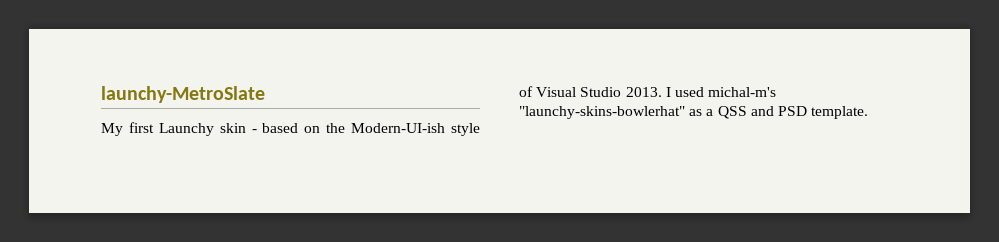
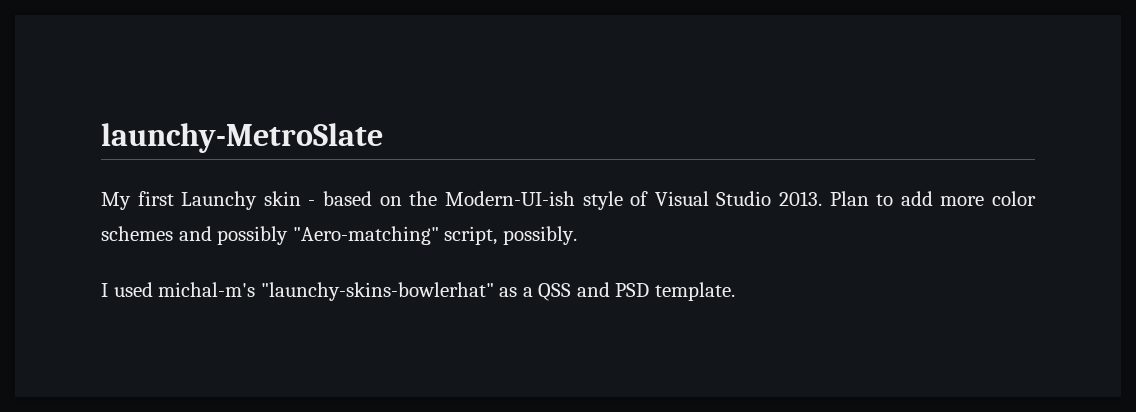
- My first Launchy skin - based on the Modern-UI-ish style of Visual Studio 2013. I used michal-m's "launchy-skins-bowlerhat" as a QSS and PSD template.
+ My first Launchy skin - based on the Modern-UI-ish style of Visual Studio 2013. Plan to add more color schemes and possibly "Aero-matching" script, possibly.
+ I used michal-m's "launchy-skins-bowlerhat" as a QSS and PSD template.

